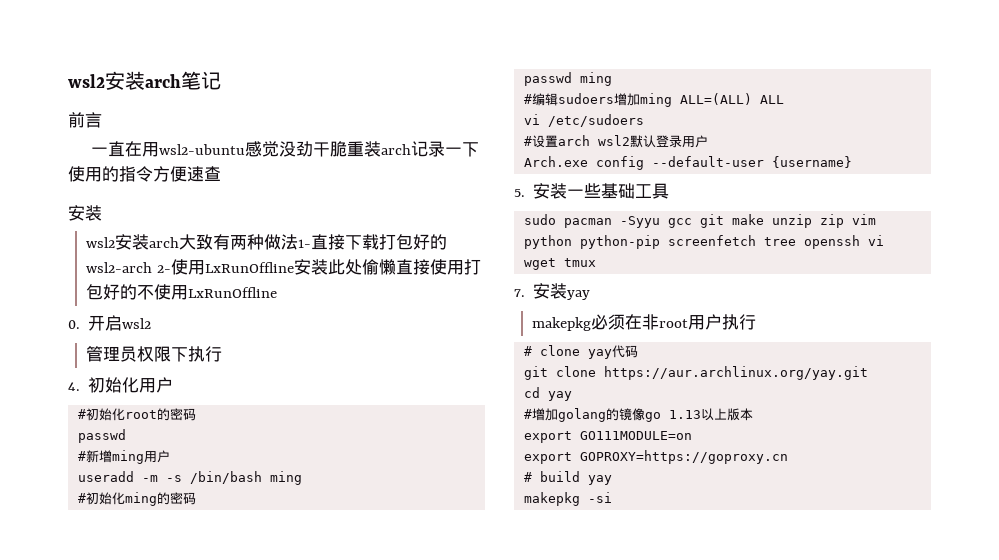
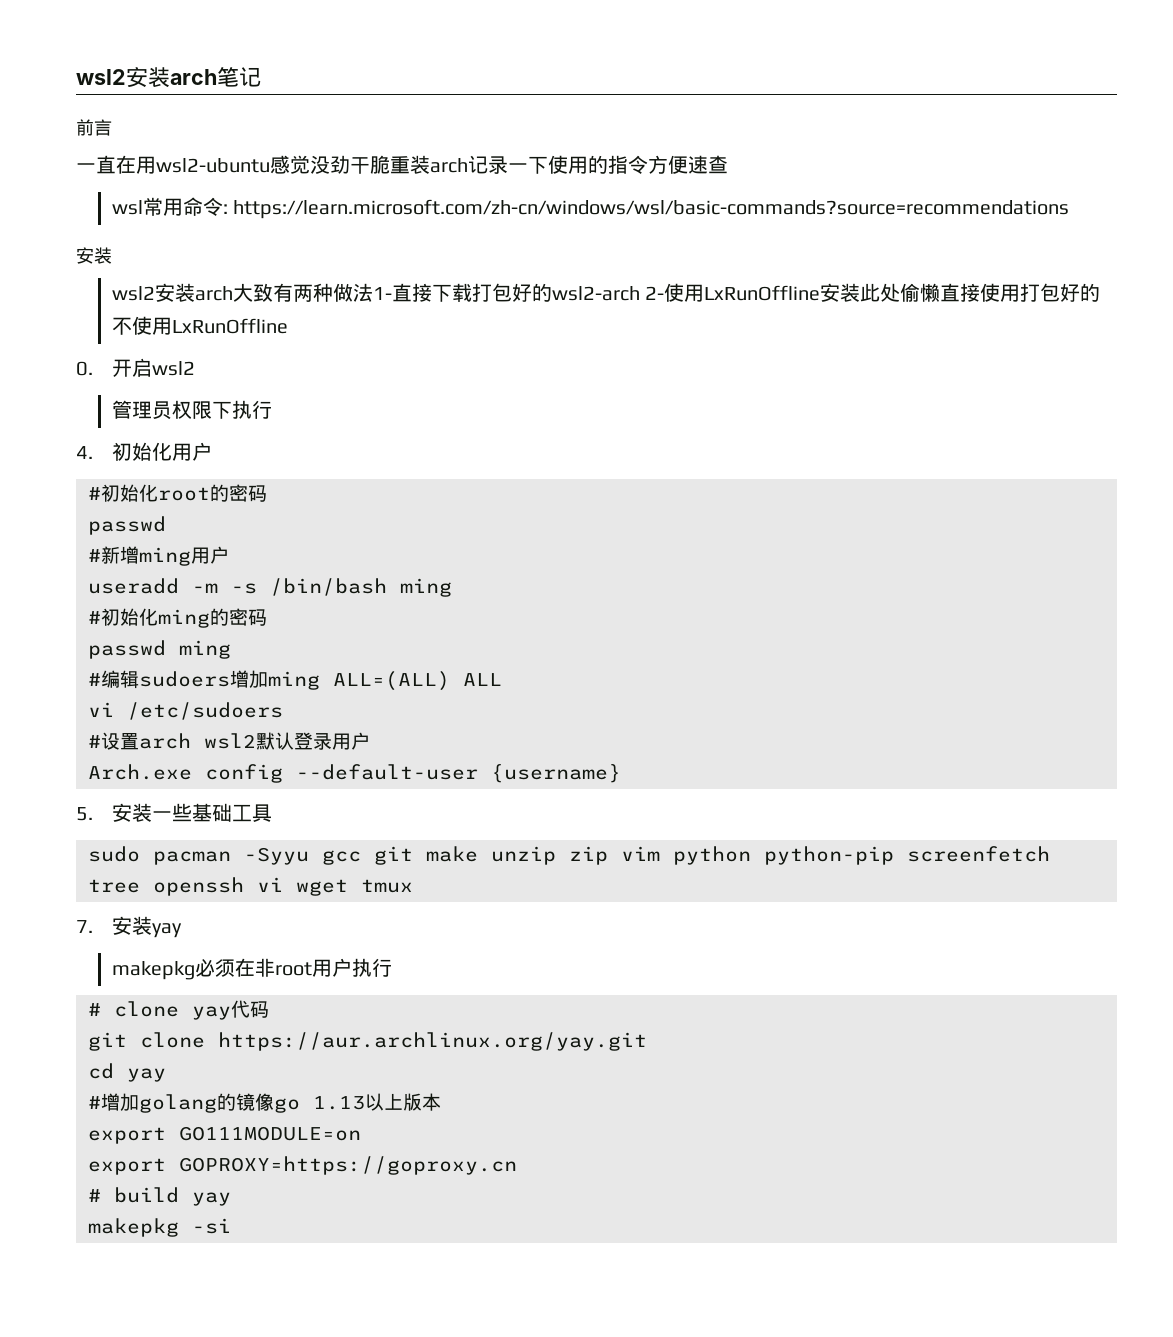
+ wsl常用命令: https://learn.microsoft.com/zh-cn/windows/wsl/basic-commands?source=recommendations

